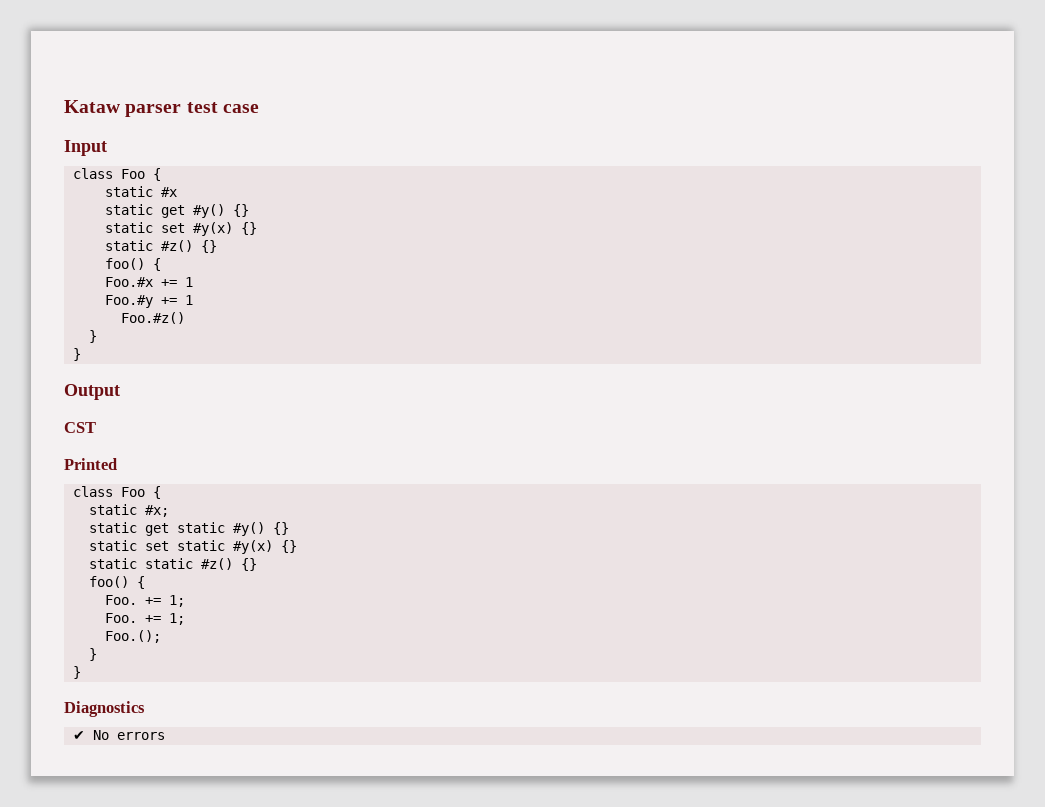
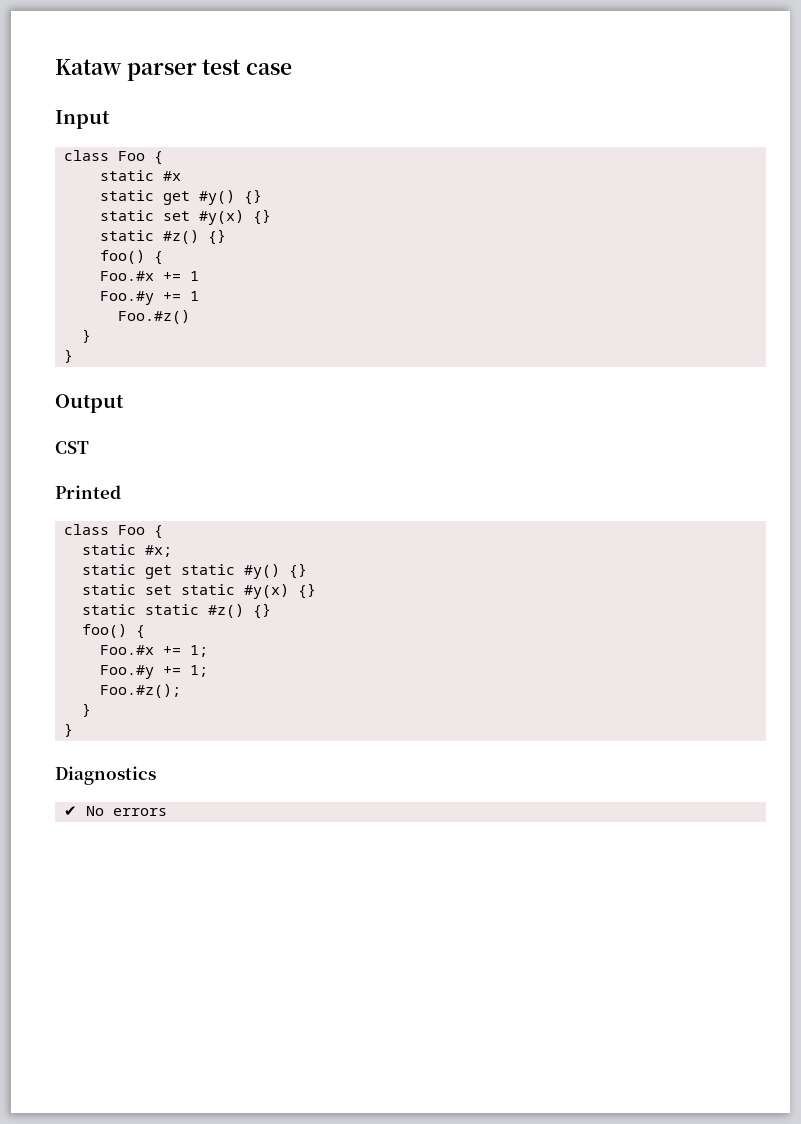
  static static #z() {}
  foo() {
- Foo. += 1;
- Foo. += 1;
- Foo.();
+ Foo.#x += 1;
+ Foo.#y += 1;
+ Foo.#z();

